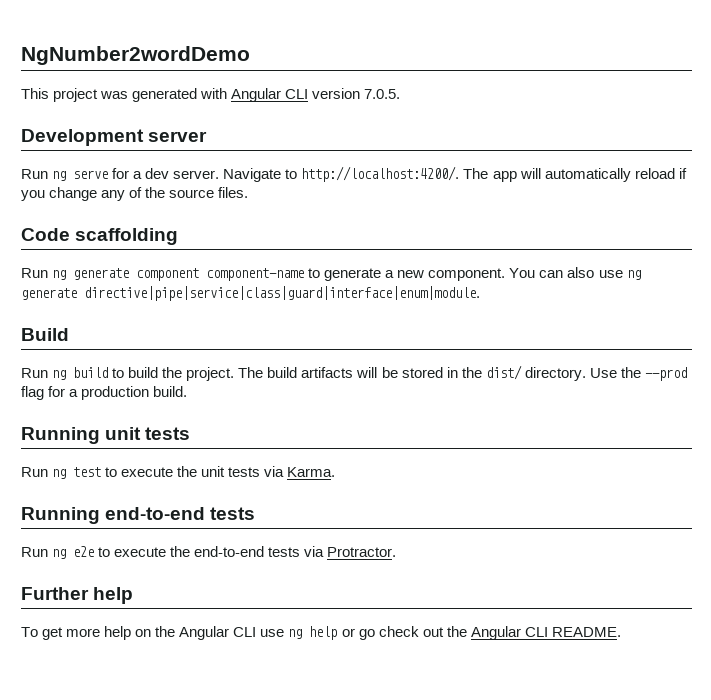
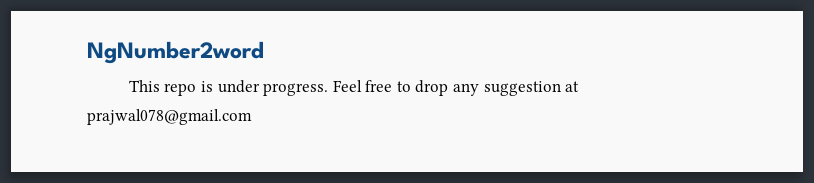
- NgNumber2wordDemo
+ NgNumber2word
- This project was generated with Angular CLI version 7.0.5.
- Development server
- Run ng serve for a dev server. Navigate to http://localhost:4200/. The app will automatically reload if you change any of the source files.
- Code scaffolding
- Run ng generate component component-name to generate a new component. You can also use ng generate directive|pipe|service|class|guard|interface|enum|module.
- Build
- Run ng build to build the project. The build artifacts will be stored in the dist/ directory. Use the --prod flag for a production build.
- Running unit tests
- Run ng test to execute the unit tests via Karma.
- Running end-to-end tests
- Run ng e2e to execute the end-to-end tests via Protractor.
- Further help
- To get more help on the Angular CLI use ng help or go check out the Angular CLI README.
+ This repo is under progress. Feel free to drop any suggestion at prajwal078@gmail.com

